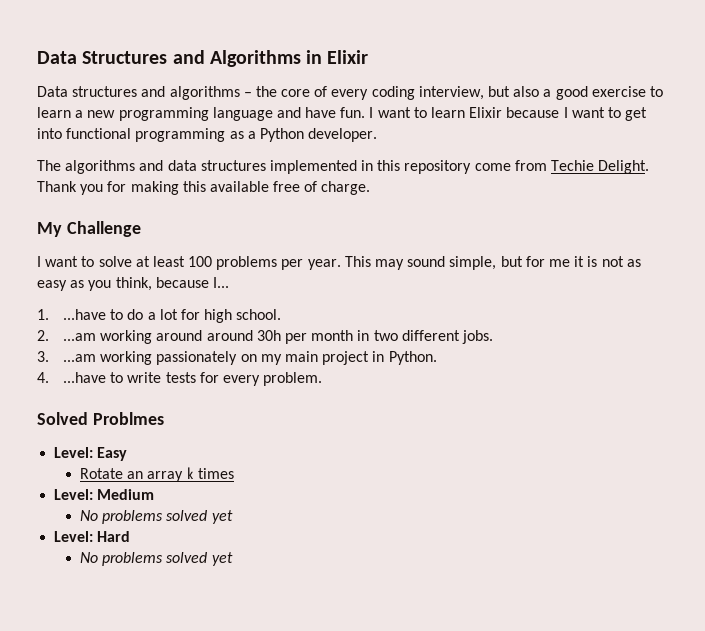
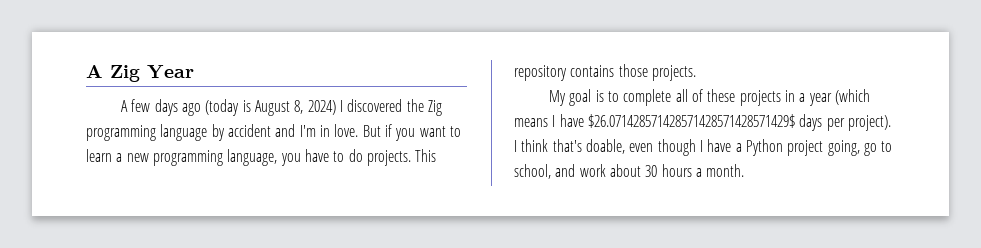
- Data Structures and Algorithms in Elixir
- Data structures and algorithms – the core of every coding interview, but also a good exercise to learn a new programming language and have fun. I want to learn Elixir because I want to get into functional programming as a Python developer.
- The algorithms and data structures implemented in this repository come from Techie Delight. Thank you for making this available free of charge.
- My Challenge
- I want to solve at least 100 problems per year. This may sound simple, but for me it is not as easy as you think, because I...
- 1. ...have to do a lot for high school.
- 2. ...am working around around 30h per month in two different jobs.
- 3. ...am working passionately on my main project in Python.
- 4. ...have to write tests for every problem.
- Solved Problmes
- Level: Easy
- Rotate an array k times
- Level: Medium
- No problems solved yet
- Level: Hard
- No problems solved yet
+ A Zig Year
+ A few days ago (today is August 8, 2024) I discovered the Zig programming language by accident and I'm in love. But if you want to learn a new programming language, you have to do projects. This repository contains those projects.
+ My goal is to complete all of these projects in a year (which means I have $26.071428571428571428571428571429$ days per project). I think that's doable, even though I have a Python project going, go to school, and work about 30 hours a month.

